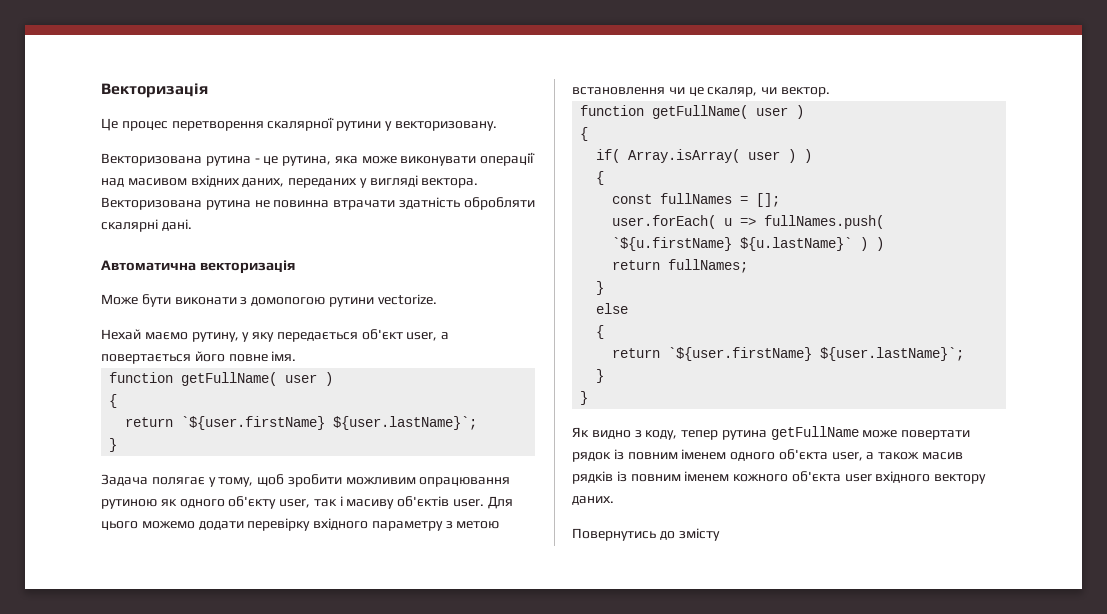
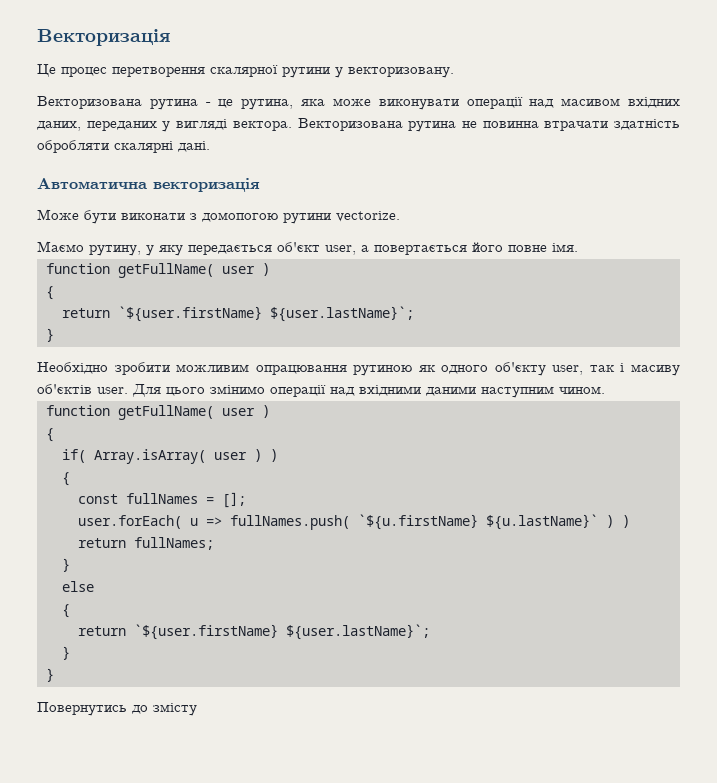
- Нехай маємо рутину, у яку передається об'єкт user, а повертається його повне імя.
+ Маємо рутину, у яку передається об'єкт user, а повертається його повне імя.
- Задача полягає у тому, щоб зробити можливим опрацювання рутиною як одного об'єкту user, так і масиву об'єктів user.
+ Необхідно зробити можливим опрацювання рутиною як одного об'єкту user, так і масиву об'єктів user.
- Для цього можемо додати перевірку вхідного параметру з метою встановлення чи це скаляр, чи вектор.
+ Для цього змінимо операції над вхідними даними наступним чином.
- Як видно з коду, тепер рутина getFullName може повертати рядок із повним іменем одного об'єкта user, а також масив рядків із повним іменем кожного об'єкта user вхідного вектору даних.

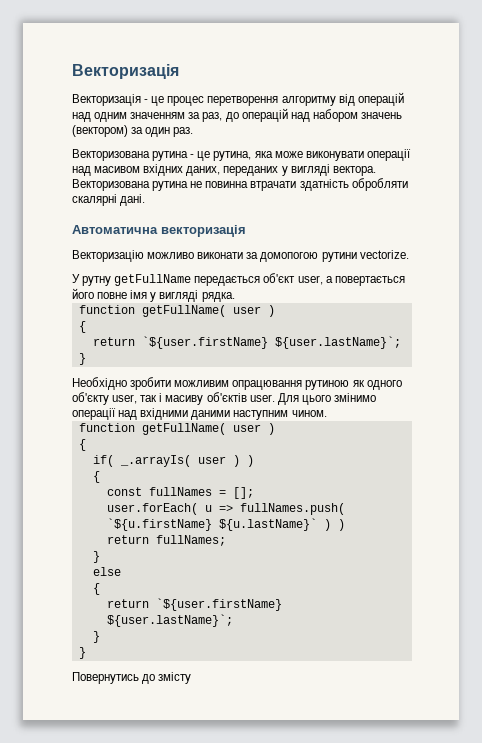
- Це процес перетворення скалярної рутини у векторизовану.
+ Векторизація - це процес перетворення алгоритму від операцій над одним значенням за раз, до операцій над набором значень (вектором) за один раз.
- Може бути виконати з домопогою рутини vectorize.
+ Векторизацію можливо виконати за домопогою рутини vectorize.
- Маємо рутину, у яку передається об'єкт user, а повертається його повне імя.
+ У рутну getFullName передається об'єкт user, а повертається його повне імя у вигляді рядка.
- if( Array.isArray( user ) )
+ if( _.arrayIs( user ) )

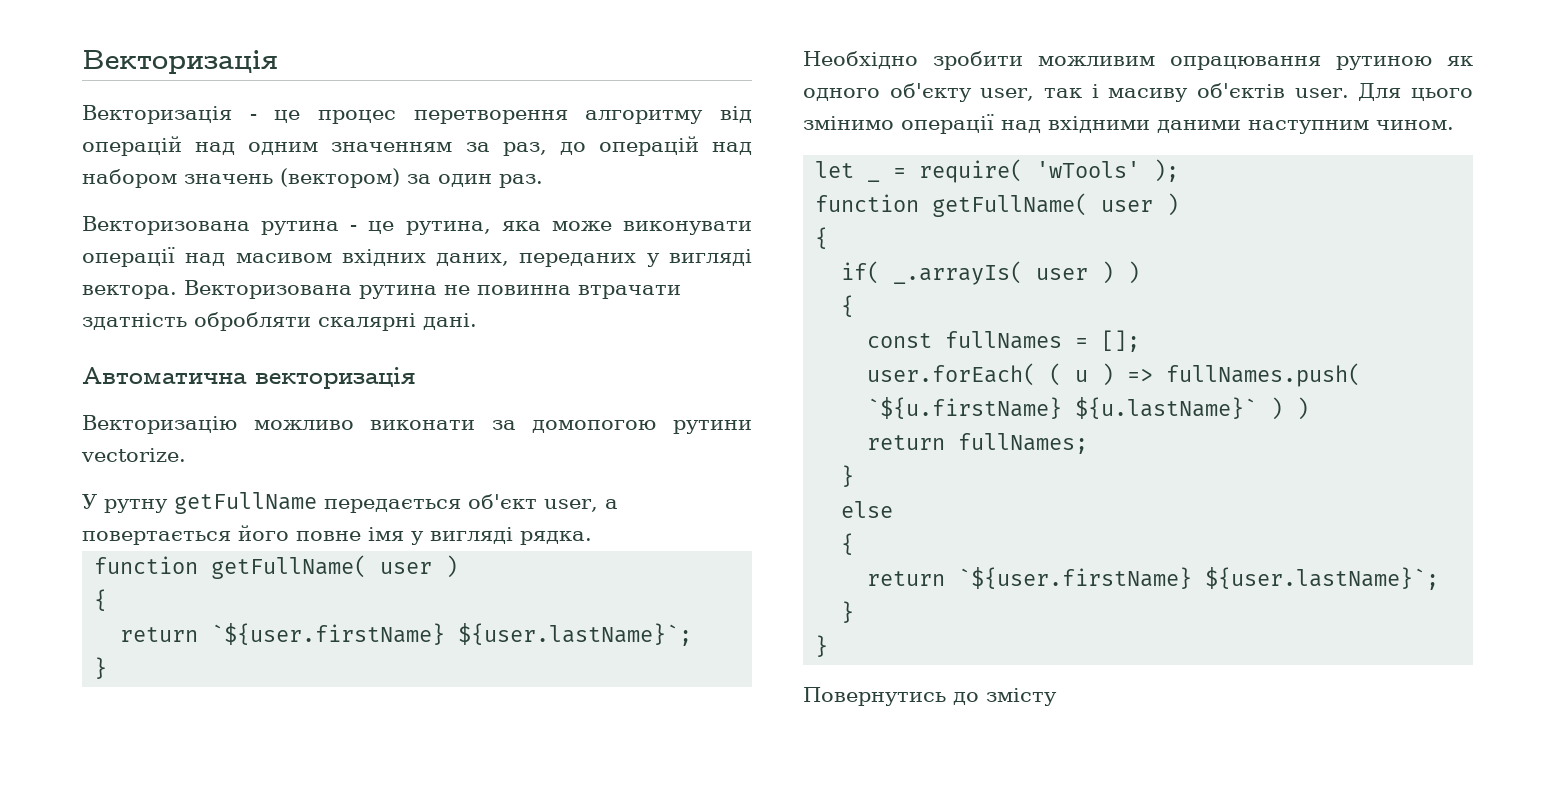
+ let _ = require( 'wTools' );
- user.forEach( u => fullNames.push( `${u.firstName} ${u.lastName}` ) )
+ user.forEach( ( u ) => fullNames.push( `${u.firstName} ${u.lastName}` ) )

